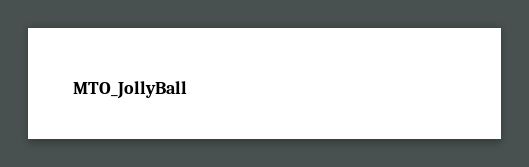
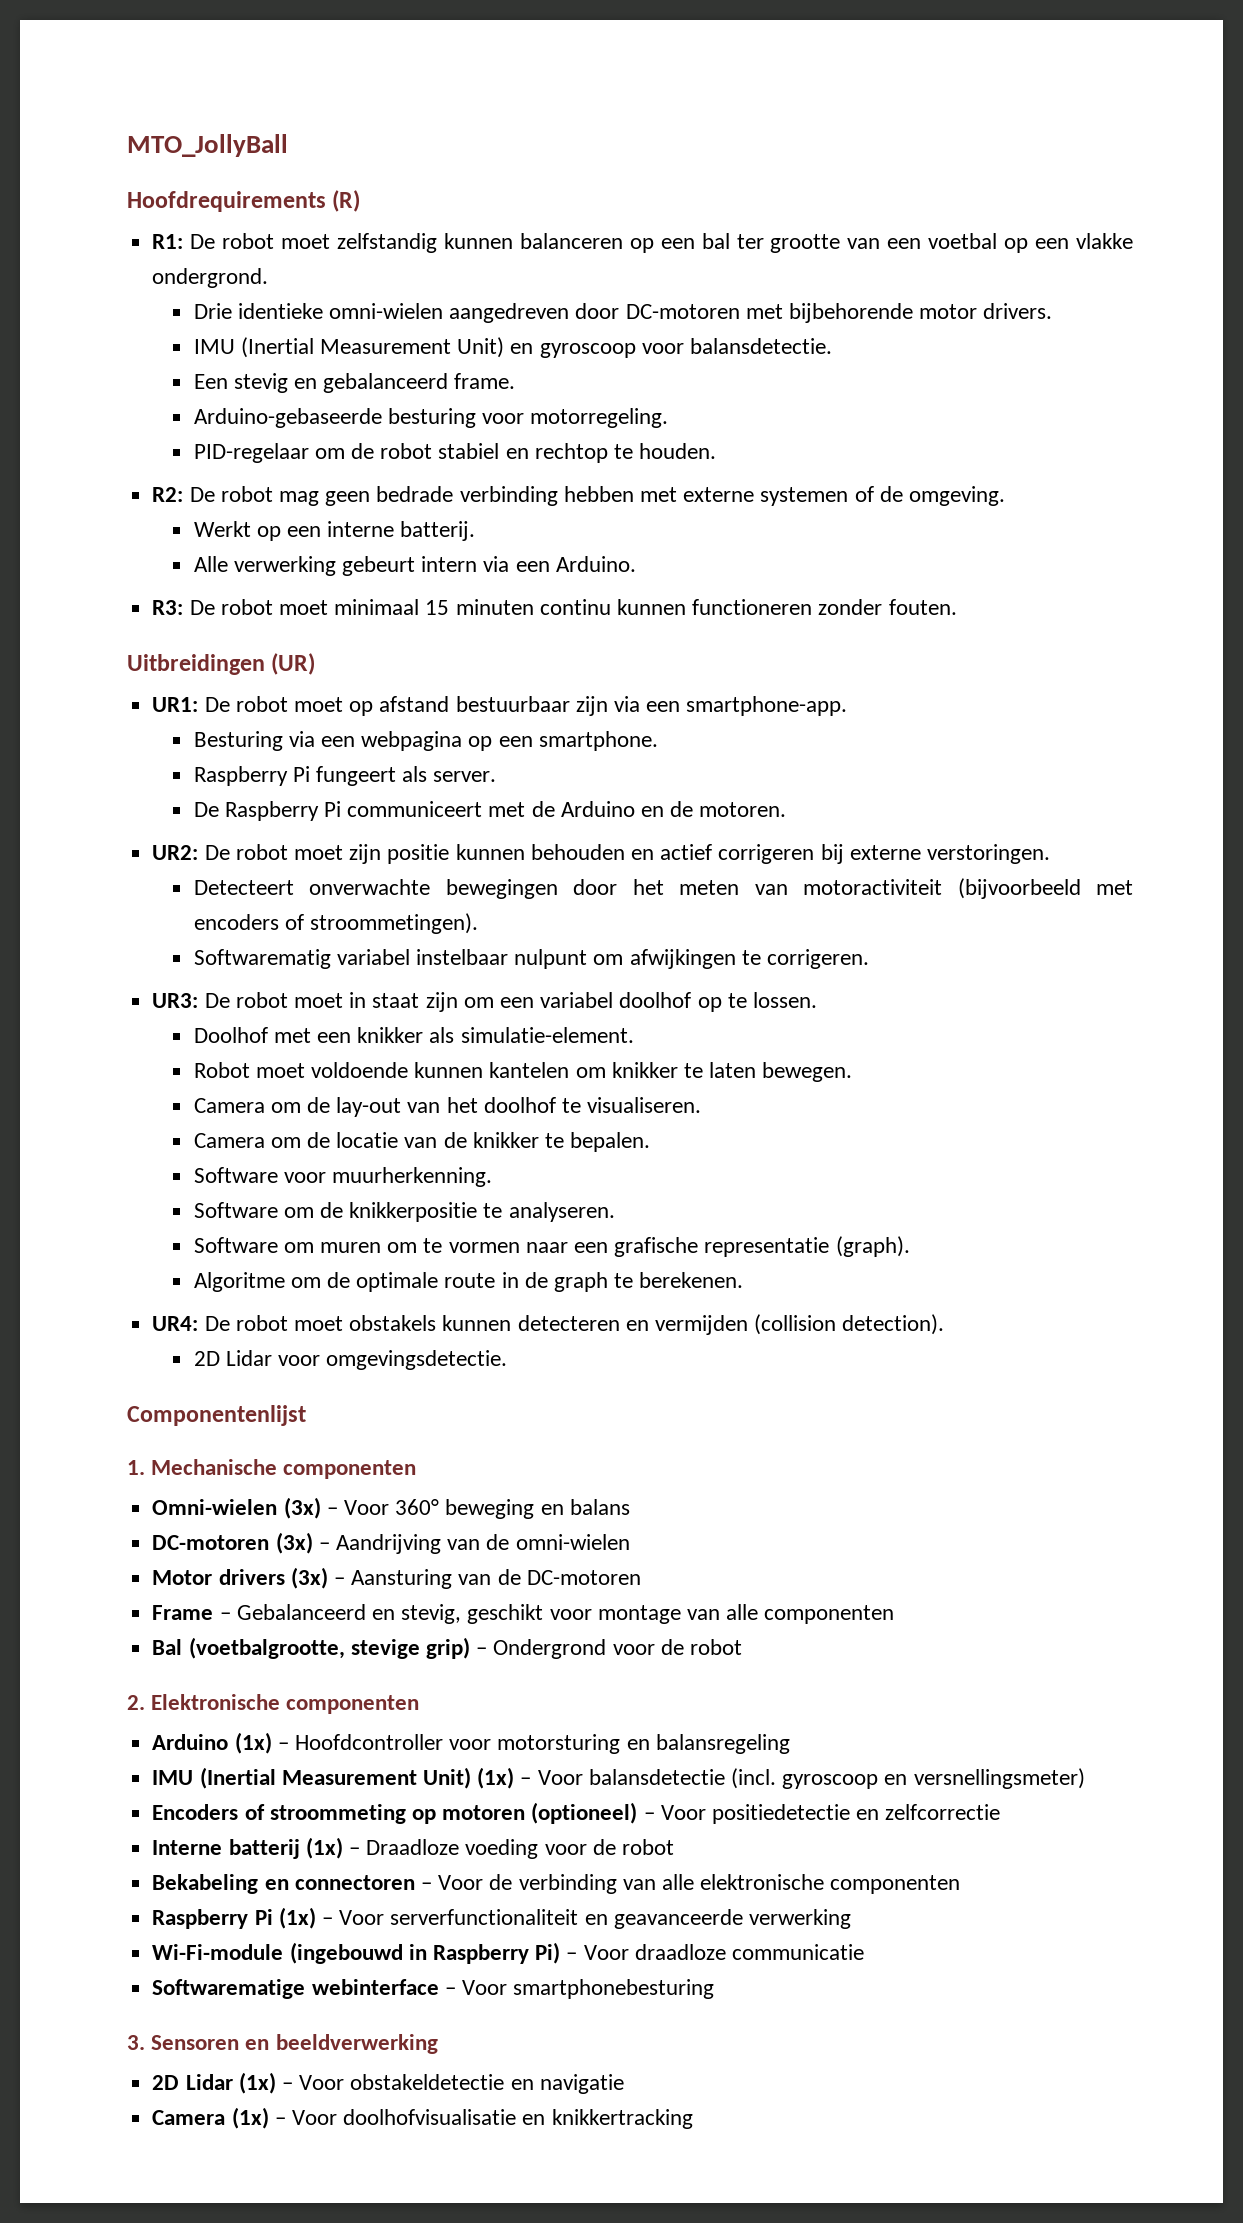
+ Hoofdrequirements (R)
+ R1: De robot moet zelfstandig kunnen balanceren op een bal ter grootte van een voetbal op een vlakke ondergrond.
+ Drie identieke omni-wielen aangedreven door DC-motoren met bijbehorende motor drivers.
+ IMU (Inertial Measurement Unit) en gyroscoop voor balansdetectie.
+ Een stevig en gebalanceerd frame.
+ Arduino-gebaseerde besturing voor motorregeling.
+ PID-regelaar om de robot stabiel en rechtop te houden.
+ R2: De robot mag geen bedrade verbinding hebben met externe systemen of de omgeving.
+ Werkt op een interne batterij.
+ Alle verwerking gebeurt intern via een Arduino.
+ R3: De robot moet minimaal 15 minuten continu kunnen functioneren zonder fouten.
+ Uitbreidingen (UR)
+ UR1: De robot moet op afstand bestuurbaar zijn via een smartphone-app.
+ Besturing via een webpagina op een smartphone.
+ Raspberry Pi fungeert als server.
+ De Raspberry Pi communiceert met de Arduino en de motoren.
+ UR2: De robot moet zijn positie kunnen behouden en actief corrigeren bij externe verstoringen.
+ Detecteert onverwachte bewegingen door het meten van motoractiviteit (bijvoorbeeld met encoders of stroommetingen).
+ Softwarematig variabel instelbaar nulpunt om afwijkingen te corrigeren.
+ UR3: De robot moet in staat zijn om een variabel doolhof op te lossen.
+ Doolhof met een knikker als simulatie-element.
+ Robot moet voldoende kunnen kantelen om knikker te laten bewegen.
+ Camera om de lay-out van het doolhof te visualiseren.
+ Camera om de locatie van de knikker te bepalen.
+ Software voor muurherkenning.
+ Software om de knikkerpositie te analyseren.
+ Software om muren om te vormen naar een grafische representatie (graph).
+ Algoritme om de optimale route in de graph te berekenen.
+ UR4: De robot moet obstakels kunnen detecteren en vermijden (collision detection).
+ 2D Lidar voor omgevingsdetectie.
+ Componentenlijst
+ 1. Mechanische componenten
+ Omni-wielen (3x) – Voor 360° beweging en balans
+ DC-motoren (3x) – Aandrijving van de omni-wielen
+ Motor drivers (3x) – Aansturing van de DC-motoren
+ Frame – Gebalanceerd en stevig, geschikt voor montage van alle componenten
+ Bal (voetbalgrootte, stevige grip) – Ondergrond voor de robot
+ 2. Elektronische componenten
+ Arduino (1x) – Hoofdcontroller voor motorsturing en balansregeling
+ IMU (Inertial Measurement Unit) (1x) – Voor balansdetectie (incl. gyroscoop en versnellingsmeter)
+ Encoders of stroommeting op motoren (optioneel) – Voor positiedetectie en zelfcorrectie
+ Interne batterij (1x) – Draadloze voeding voor de robot
+ Bekabeling en connectoren – Voor de verbinding van alle elektronische componenten
+ Raspberry Pi (1x) – Voor serverfunctionaliteit en geavanceerde verwerking
+ Wi-Fi-module (ingebouwd in Raspberry Pi) – Voor draadloze communicatie
+ Softwarematige webinterface – Voor smartphonebesturing
+ 3. Sensoren en beeldverwerking
+ 2D Lidar (1x) – Voor obstakeldetectie en navigatie
+ Camera (1x) – Voor doolhofvisualisatie en knikkertracking

